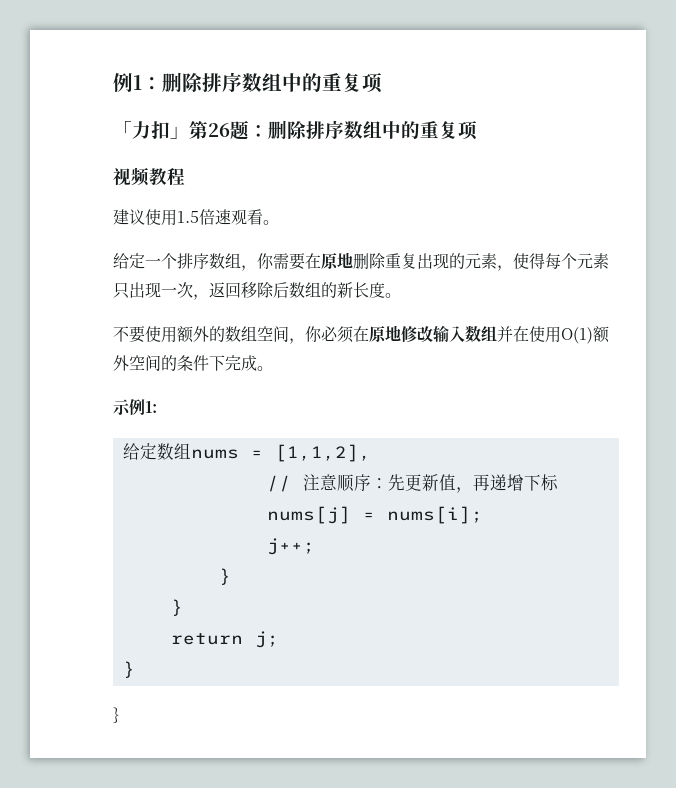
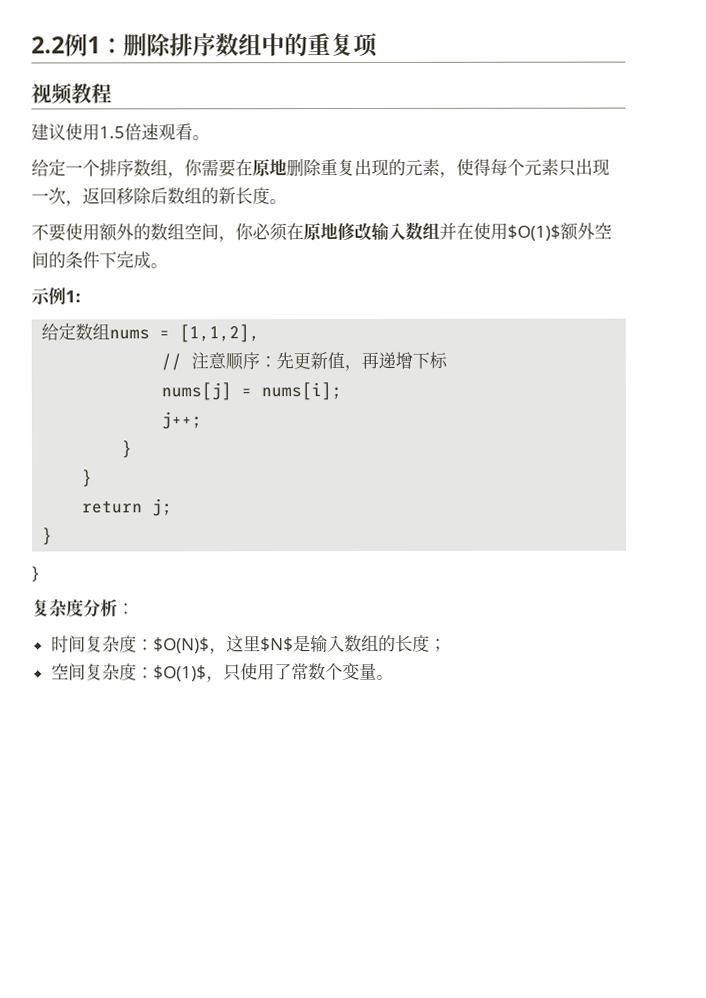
- 例1：删除排序数组中的重复项
+ 2.2例1：删除排序数组中的重复项
- 「力扣」第26题：删除排序数组中的重复项
- 不要使用额外的数组空间，你必须在原地修改输入数组并在使用O(1)额外空间的条件下完成。
+ 不要使用额外的数组空间，你必须在原地修改输入数组并在使用$O(1)$额外空间的条件下完成。
+ 复杂度分析：
+ 时间复杂度：$O(N)$，这里$N$是输入数组的长度；
+ 空间复杂度：$O(1)$，只使用了常数个变量。

